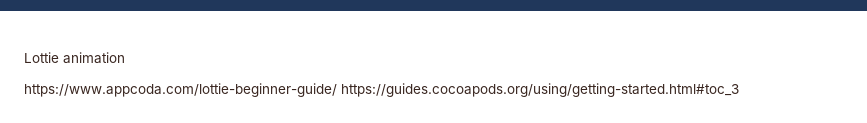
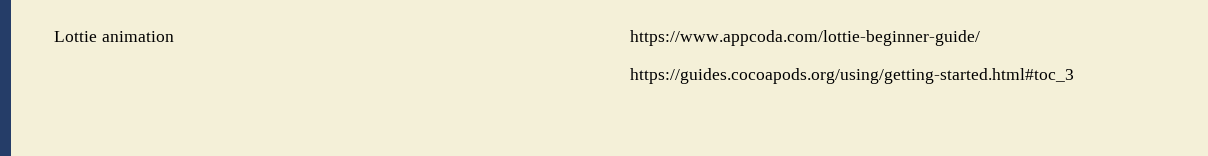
- https://www.appcoda.com/lottie-beginner-guide/ https://guides.cocoapods.org/using/getting-started.html#toc_3
+ https://www.appcoda.com/lottie-beginner-guide/
+ https://guides.cocoapods.org/using/getting-started.html#toc_3

